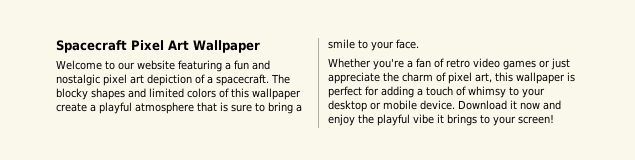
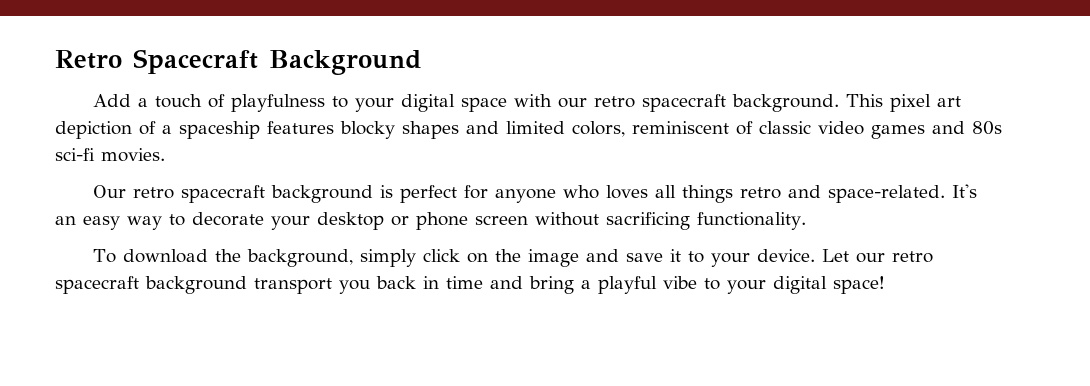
- Spacecraft Pixel Art Wallpaper
- Welcome to our website featuring a fun and nostalgic pixel art depiction of a spacecraft. The blocky shapes and limited colors of this wallpaper create a playful atmosphere that is sure to bring a smile to your face.
- Whether you're a fan of retro video games or just appreciate the charm of pixel art, this wallpaper is perfect for adding a touch of whimsy to your desktop or mobile device. Download it now and enjoy the playful vibe it brings to your screen!
+ Retro Spacecraft Background
+ Add a touch of playfulness to your digital space with our retro spacecraft background. This pixel art depiction of a spaceship features blocky shapes and limited colors, reminiscent of classic video games and 80s sci-fi movies.
+ Our retro spacecraft background is perfect for anyone who loves all things retro and space-related. It's an easy way to decorate your desktop or phone screen without sacrificing functionality.
+ To download the background, simply click on the image and save it to your device. Let our retro spacecraft background transport you back in time and bring a playful vibe to your digital space!

